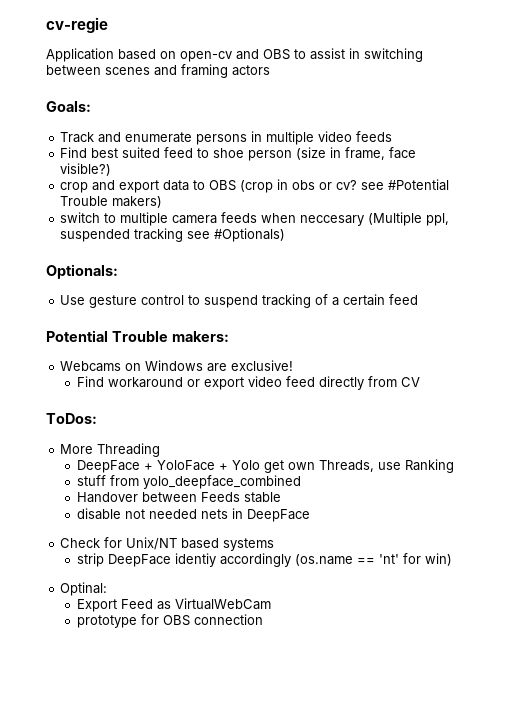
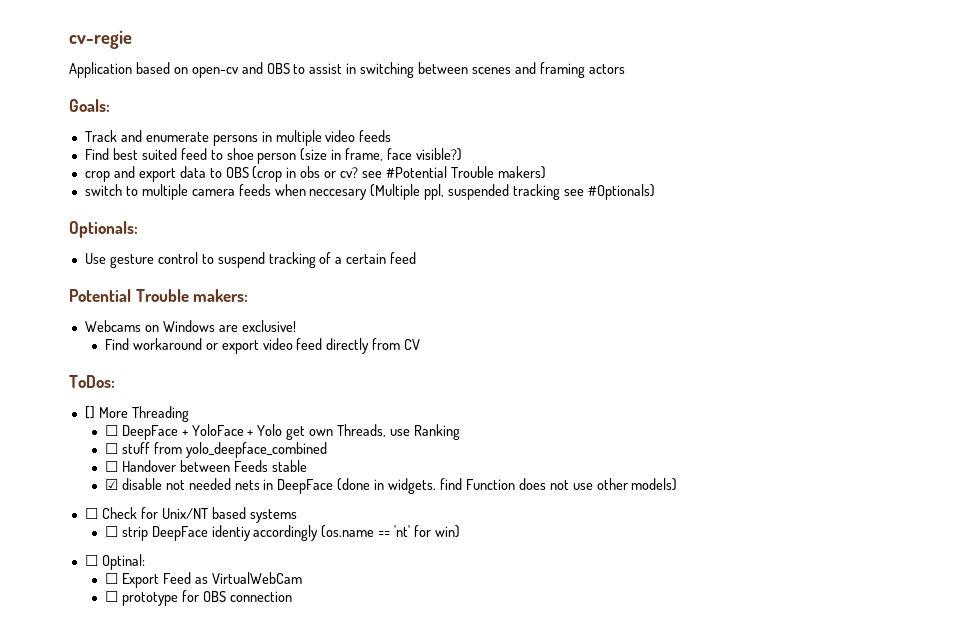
- More Threading
+ [] More Threading
- DeepFace + YoloFace + Yolo get own Threads, use Ranking
+ ☐ DeepFace + YoloFace + Yolo get own Threads, use Ranking
- stuff from yolo_deepface_combined
+ ☐ stuff from yolo_deepface_combined
- Handover between Feeds stable
+ ☐ Handover between Feeds stable
- disable not needed nets in DeepFace
- Check for Unix/NT based systems
+ ☑ disable not needed nets in DeepFace (done in widgets. find Function does not use other models)
+ ☐ Check for Unix/NT based systems
- strip DeepFace identiy accordingly (os.name == 'nt' for win)
+ ☐ strip DeepFace identiy accordingly (os.name == 'nt' for win)
- Optinal:
+ ☐ Optinal:
- Export Feed as VirtualWebCam
+ ☐ Export Feed as VirtualWebCam
- prototype for OBS connection
+ ☐ prototype for OBS connection

